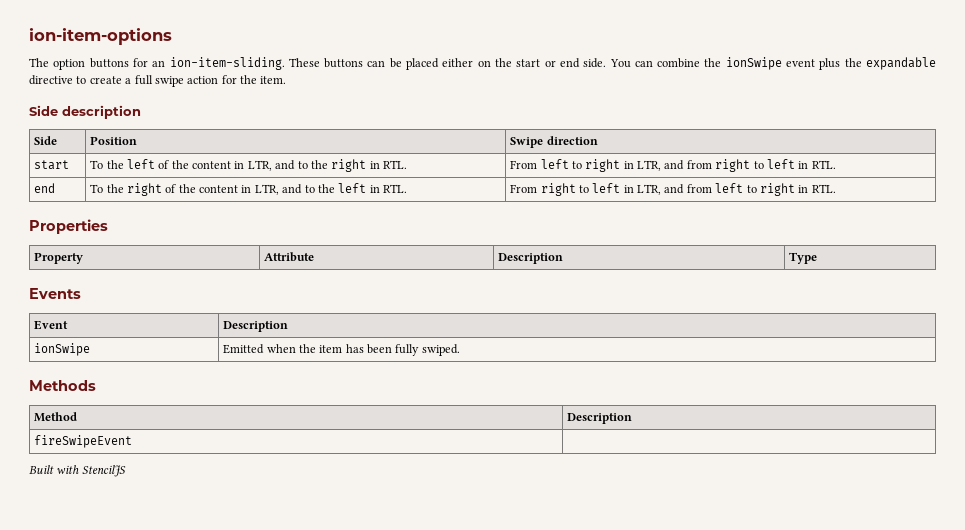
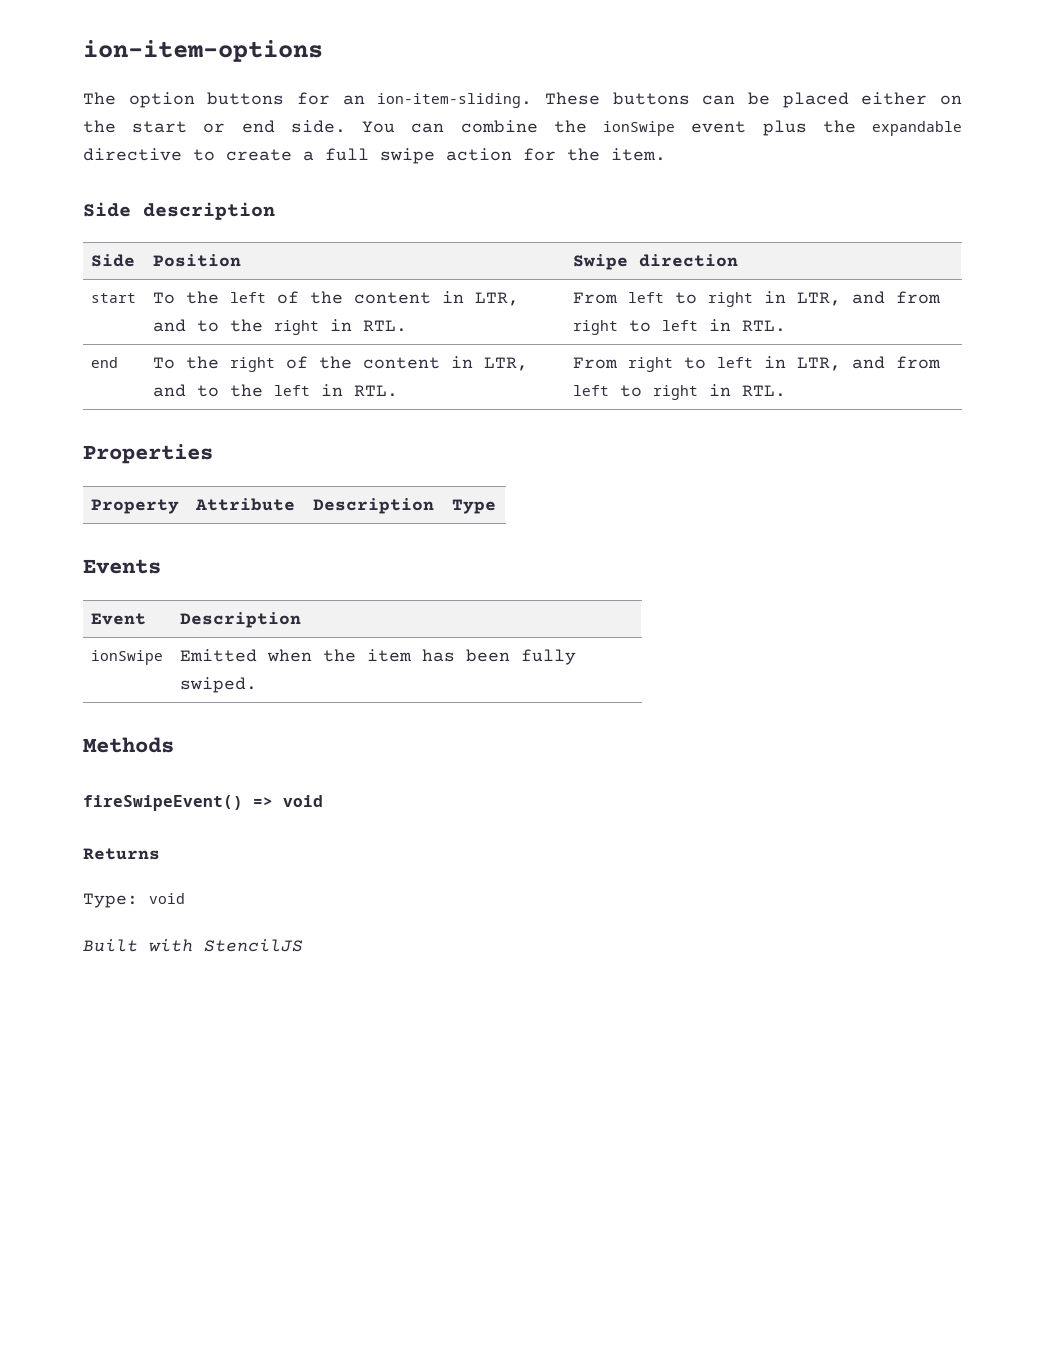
- Method | Description
- fireSwipeEvent |
+ fireSwipeEvent() => void
+ Returns
+ Type: void

